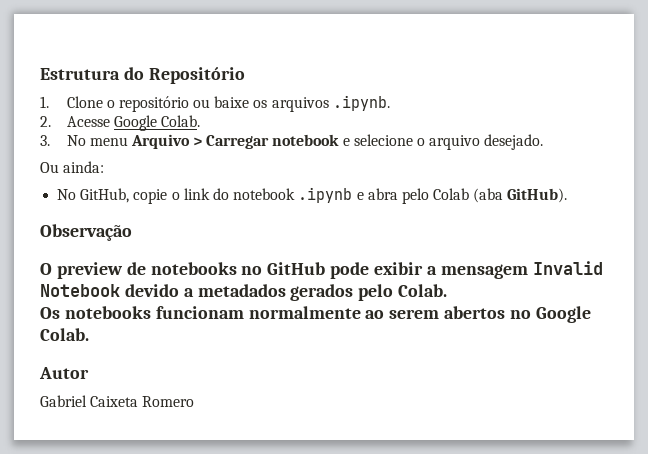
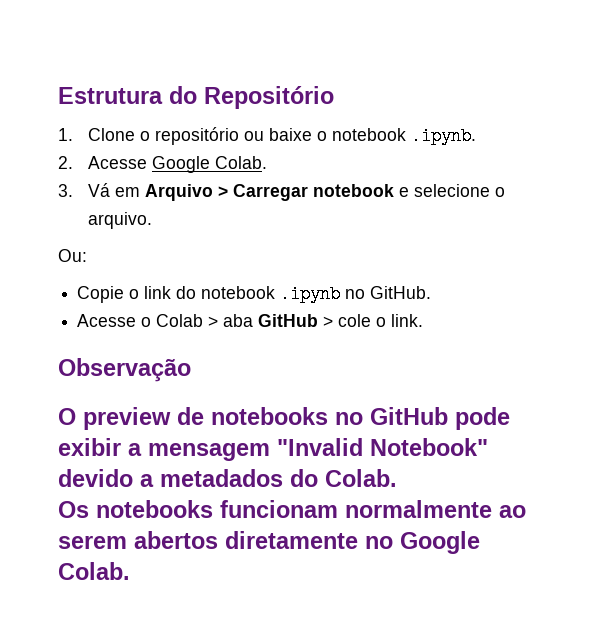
- 1. Clone o repositório ou baixe os arquivos .ipynb.
+ 1. Clone o repositório ou baixe o notebook .ipynb.
- 3. No menu Arquivo > Carregar notebook e selecione o arquivo desejado.
- Ou ainda:
- No GitHub, copie o link do notebook .ipynb e abra pelo Colab (aba GitHub).
+ 3. Vá em Arquivo > Carregar notebook e selecione o arquivo.
+ Ou:
+ Copie o link do notebook .ipynb no GitHub.
+ Acesse o Colab > aba GitHub > cole o link.
- O preview de notebooks no GitHub pode exibir a mensagem Invalid Notebook devido a metadados gerados pelo Colab.
+ O preview de notebooks no GitHub pode exibir a mensagem "Invalid Notebook" devido a metadados do Colab.
- Os notebooks funcionam normalmente ao serem abertos no Google Colab.
+ Os notebooks funcionam normalmente ao serem abertos diretamente no Google Colab.
- Autor
- Gabriel Caixeta Romero

